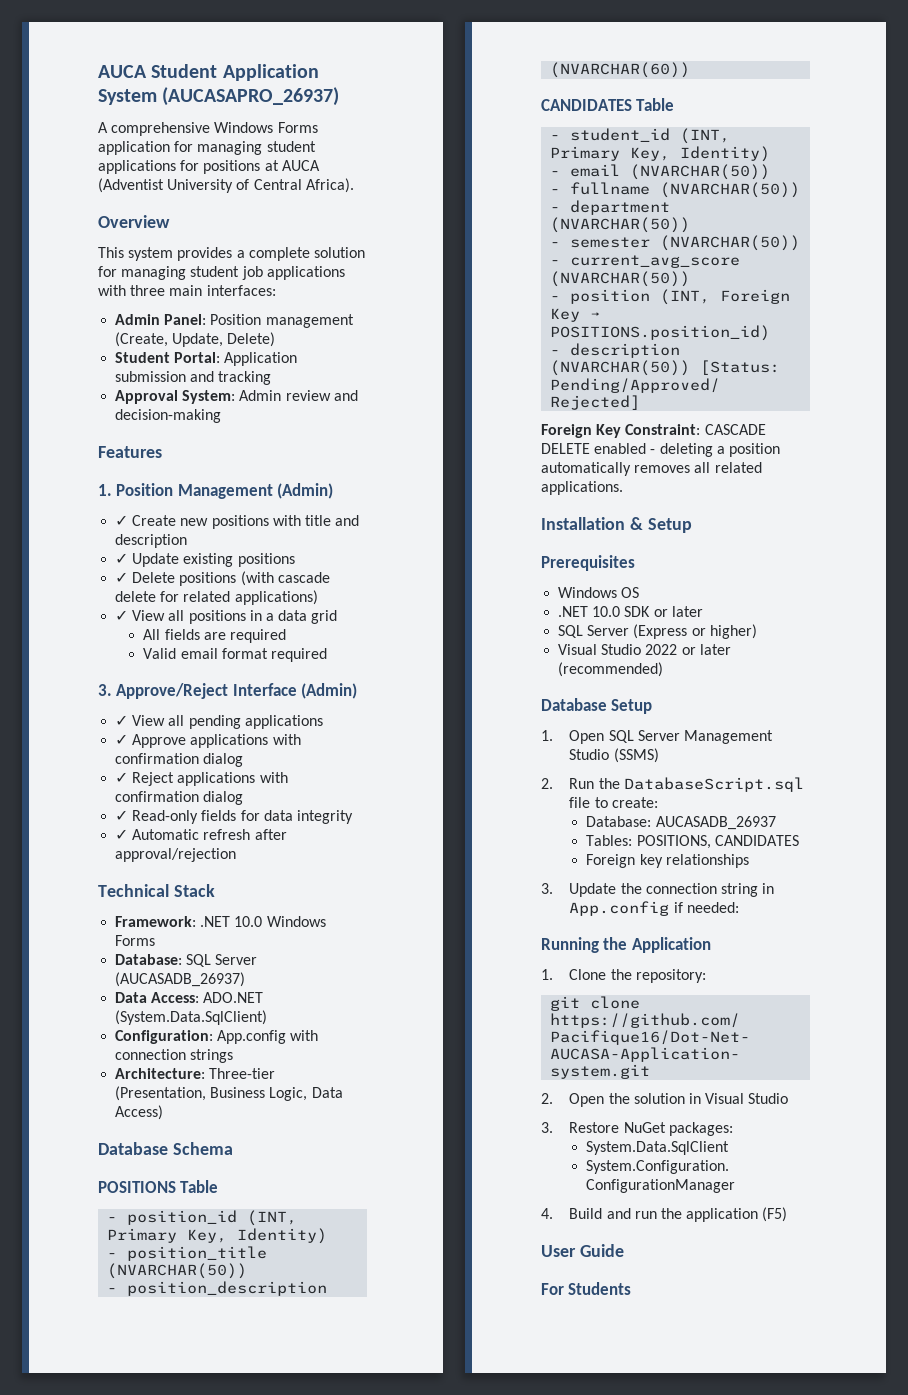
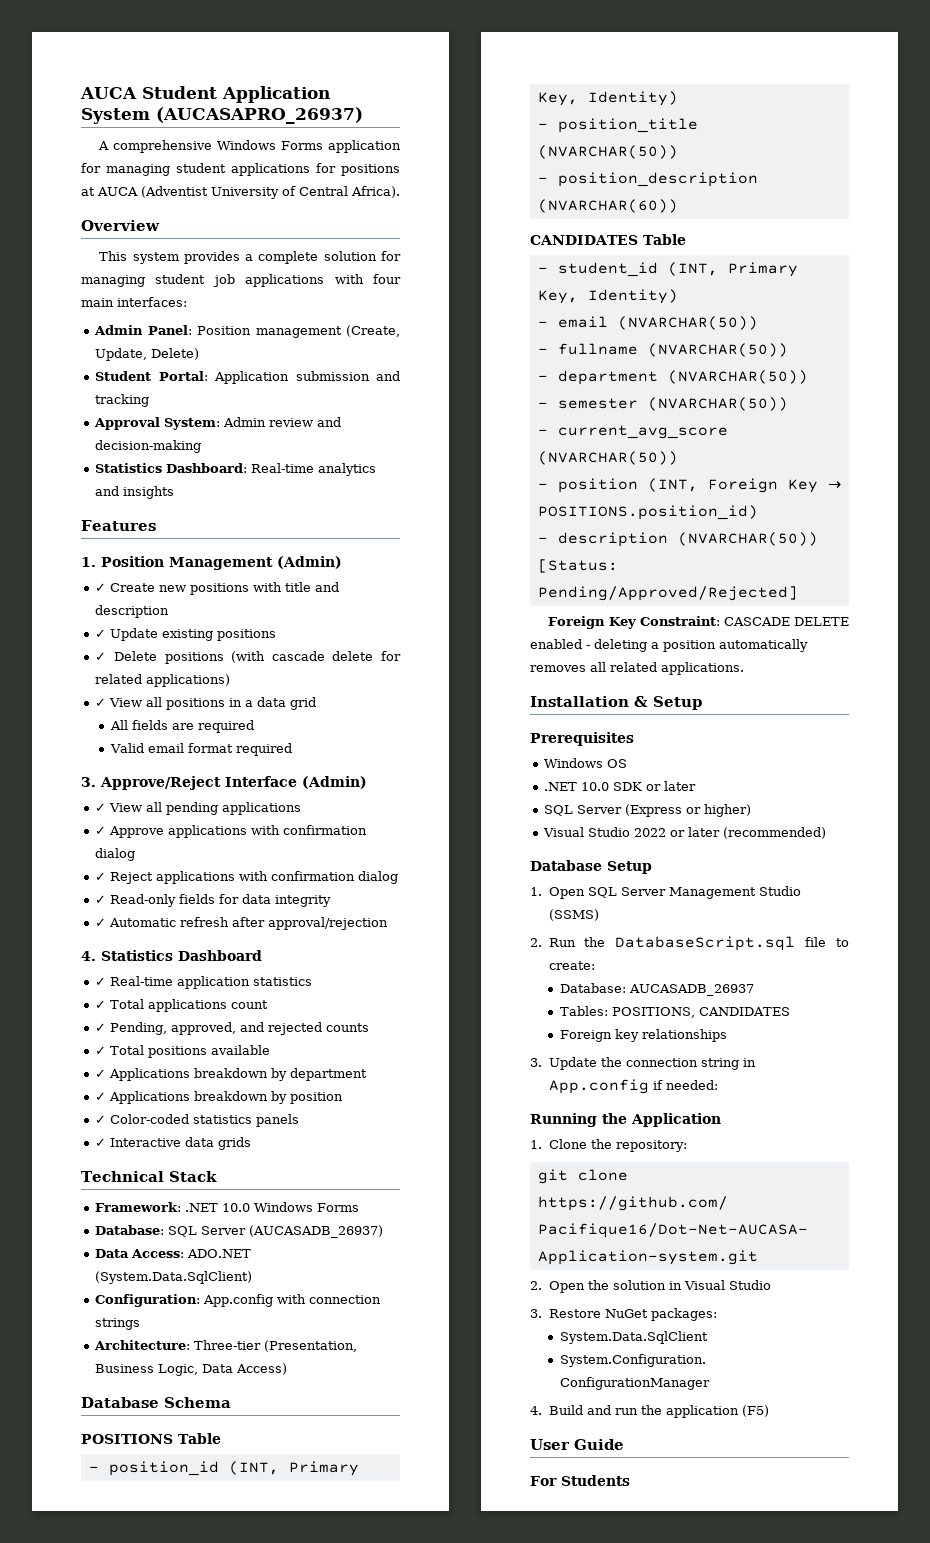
- This system provides a complete solution for managing student job applications with three main interfaces:
+ This system provides a complete solution for managing student job applications with four main interfaces:
+ Statistics Dashboard: Real-time analytics and insights
+ 4. Statistics Dashboard
+ ✓ Real-time application statistics
+ ✓ Total applications count
+ ✓ Pending, approved, and rejected counts
+ ✓ Total positions available
+ ✓ Applications breakdown by department
+ ✓ Applications breakdown by position
+ ✓ Color-coded statistics panels
+ ✓ Interactive data grids

